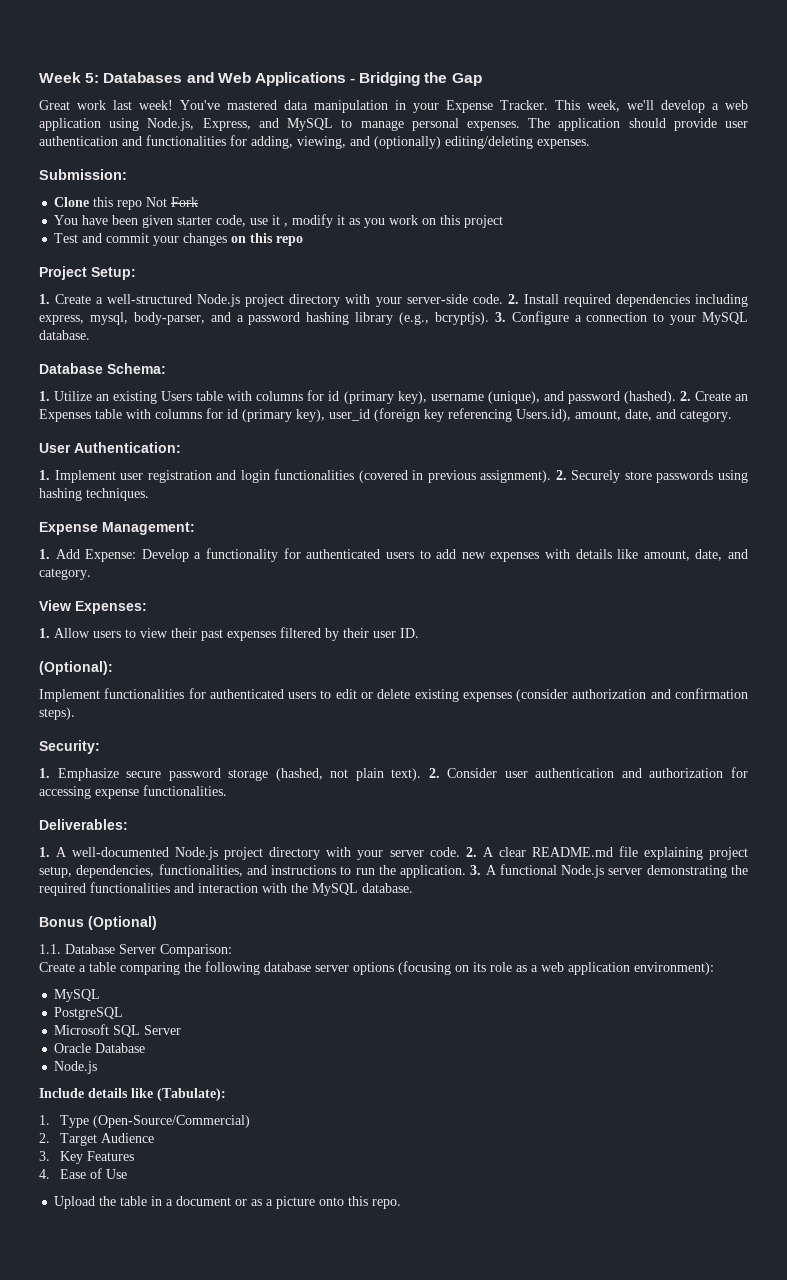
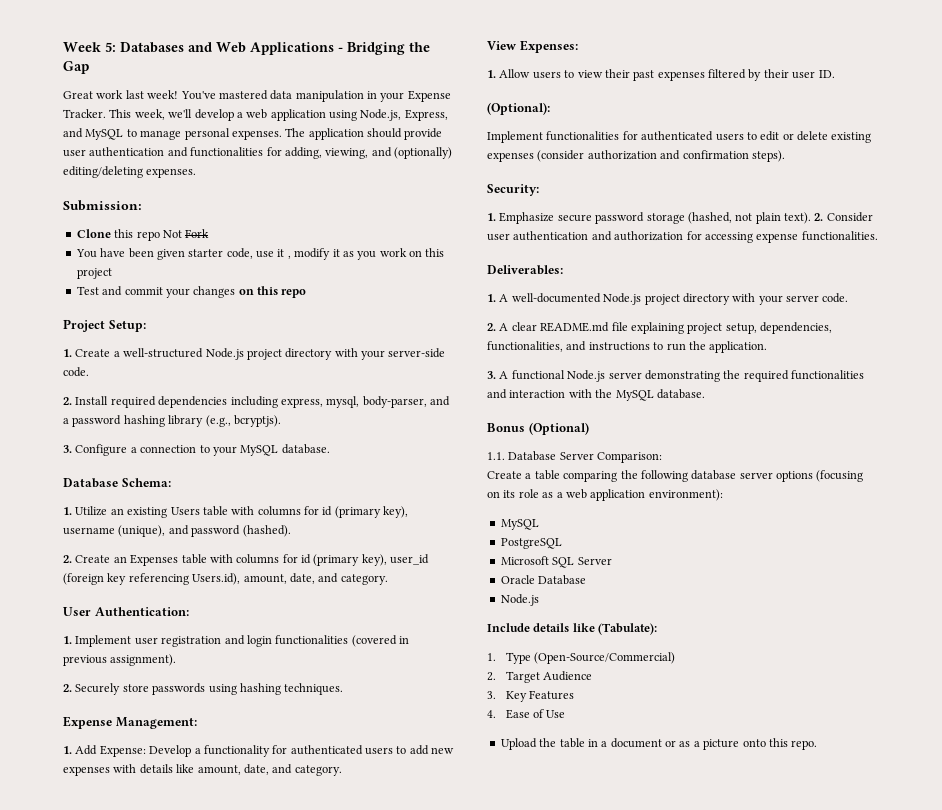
- 1. Create a well-structured Node.js project directory with your server-side code. 2. Install required dependencies including express, mysql, body-parser, and a password hashing library (e.g., bcryptjs). 3. Configure a connection to your MySQL database.
+ 1. Create a well-structured Node.js project directory with your server-side code.
+ 2. Install required dependencies including express, mysql, body-parser, and a password hashing library (e.g., bcryptjs).
+ 3. Configure a connection to your MySQL database.
- 1. Utilize an existing Users table with columns for id (primary key), username (unique), and password (hashed). 2. Create an Expenses table with columns for id (primary key), user_id (foreign key referencing Users.id), amount, date, and category.
+ 1. Utilize an existing Users table with columns for id (primary key), username (unique), and password (hashed).
+ 2. Create an Expenses table with columns for id (primary key), user_id (foreign key referencing Users.id), amount, date, and category.
- 1. Implement user registration and login functionalities (covered in previous assignment). 2. Securely store passwords using hashing techniques.
+ 1. Implement user registration and login functionalities (covered in previous assignment).
+ 2. Securely store passwords using hashing techniques.
- 1. A well-documented Node.js project directory with your server code. 2. A clear README.md file explaining project setup, dependencies, functionalities, and instructions to run the application. 3. A functional Node.js server demonstrating the required functionalities and interaction with the MySQL database.
+ 1. A well-documented Node.js project directory with your server code.
+ 2. A clear README.md file explaining project setup, dependencies, functionalities, and instructions to run the application.
+ 3. A functional Node.js server demonstrating the required functionalities and interaction with the MySQL database.

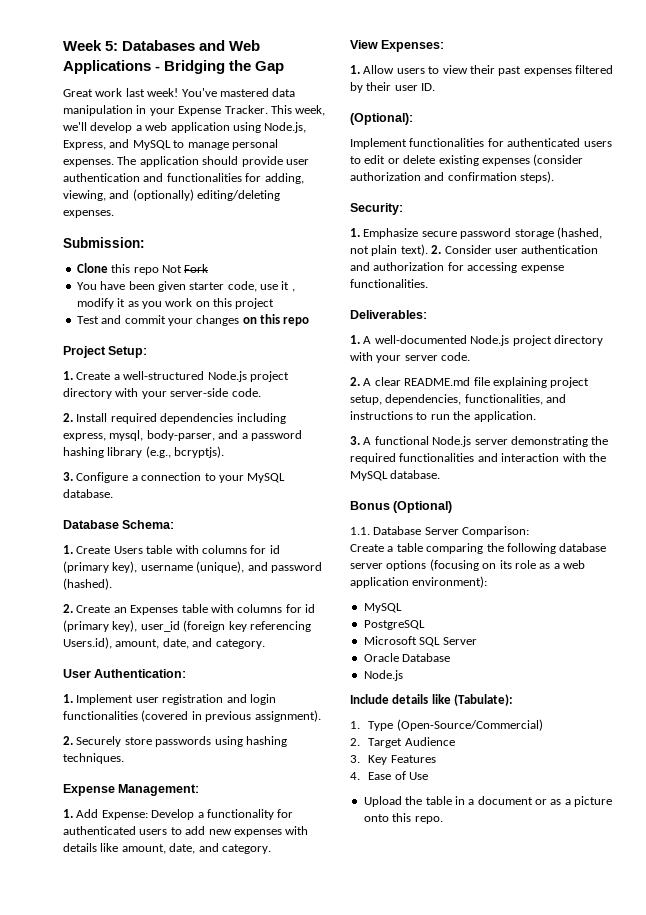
- 1. Utilize an existing Users table with columns for id (primary key), username (unique), and password (hashed).
+ 1. Create Users table with columns for id (primary key), username (unique), and password (hashed).

